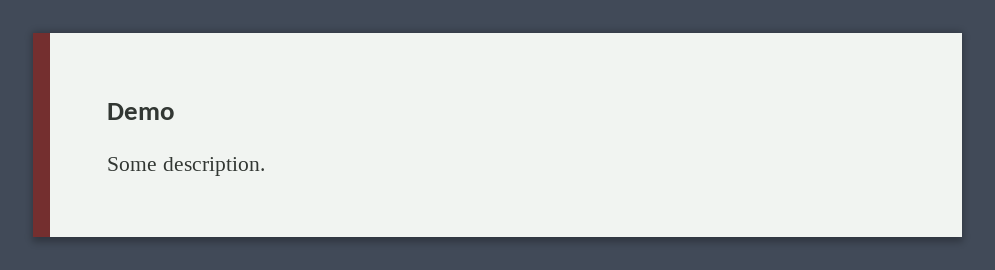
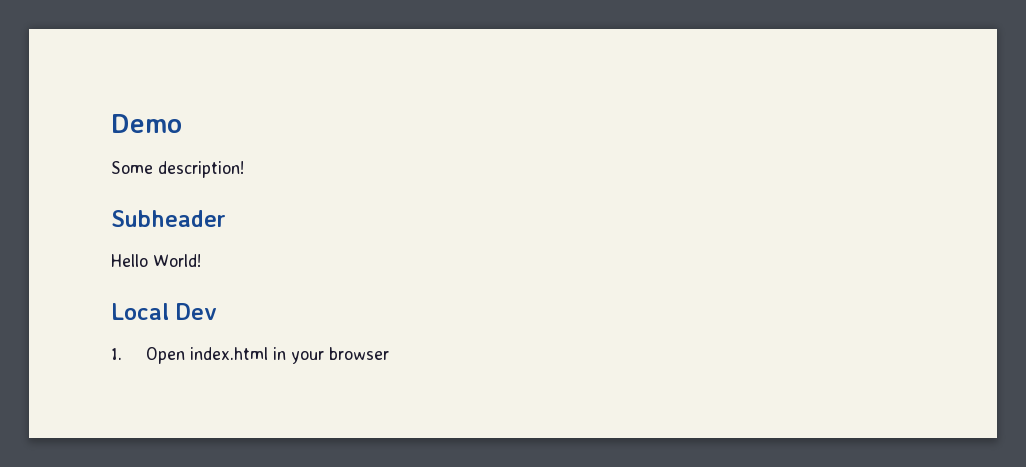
- Some description.
+ Some description!
+ Subheader
+ Hello World!
+ Local Dev
+ 1. Open index.html in your browser

